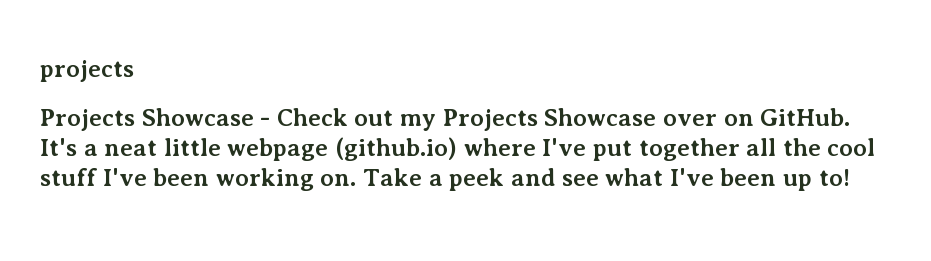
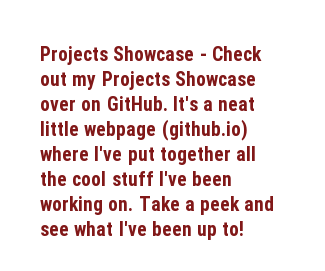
- projects

